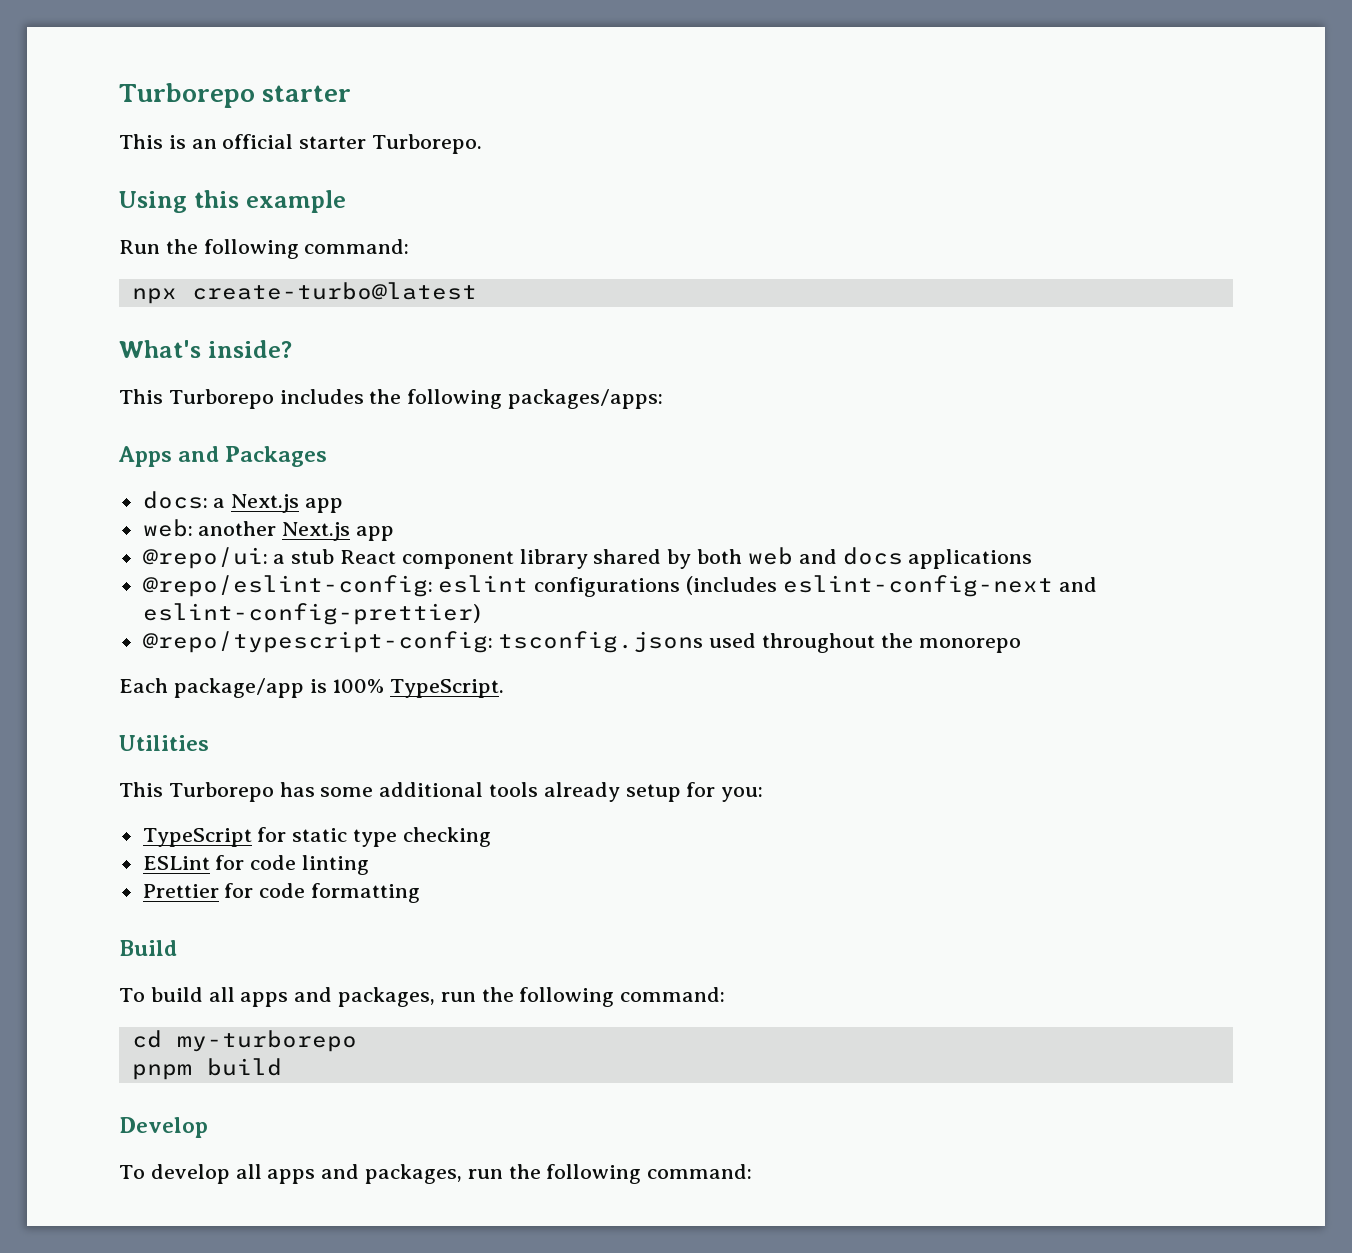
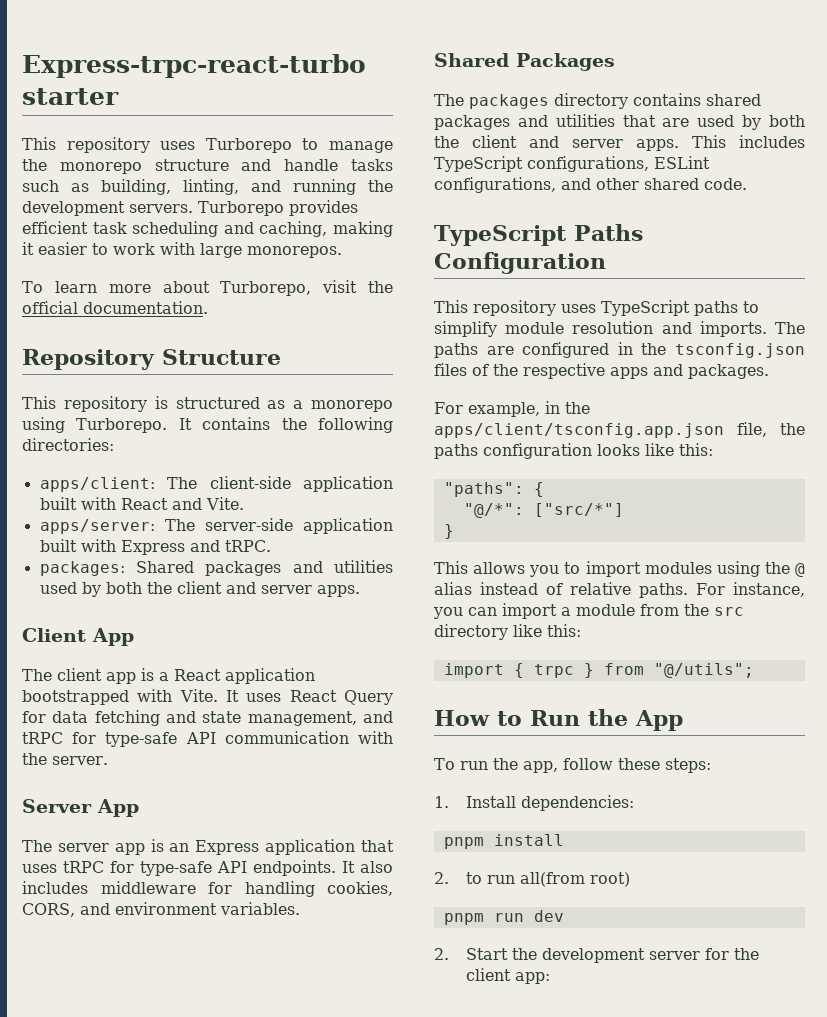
- Turborepo starter
+ Express-trpc-react-turbo starter
- This is an official starter Turborepo.
- Using this example
- Run the following command:
- npx create-turbo@latest
- What's inside?
- This Turborepo includes the following packages/apps:
- Apps and Packages
- docs: a Next.js app
- web: another Next.js app
- @repo/ui: a stub React component library shared by both web and docs applications
- @repo/eslint-config: eslint configurations (includes eslint-config-next and eslint-config-prettier)
- @repo/typescript-config: tsconfig.jsons used throughout the monorepo
- Each package/app is 100% TypeScript.
- Utilities
- This Turborepo has some additional tools already setup for you:
- TypeScript for static type checking
- ESLint for code linting
- Prettier for code formatting
- Build
- To build all apps and packages, run the following command:
- cd my-turborepo
- pnpm build
- Develop
- To develop all apps and packages, run the following command:
+ This repository uses Turborepo to manage the monorepo structure and handle tasks such as building, linting, and running the development servers. Turborepo provides efficient task scheduling and caching, making it easier to work with large monorepos.
+ To learn more about Turborepo, visit the official documentation.
+ Repository Structure
+ This repository is structured as a monorepo using Turborepo. It contains the following directories:
+ apps/client: The client-side application built with React and Vite.
+ apps/server: The server-side application built with Express and tRPC.
+ packages: Shared packages and utilities used by both the client and server apps.
+ Client App
+ The client app is a React application bootstrapped with Vite. It uses React Query for data fetching and state management, and tRPC for type-safe API communication with the server.
+ Server App
+ The server app is an Express application that uses tRPC for type-safe API endpoints. It also includes middleware for handling cookies, CORS, and environment variables.
+ Shared Packages
+ The packages directory contains shared packages and utilities that are used by both the client and server apps. This includes TypeScript configurations, ESLint configurations, and other shared code.
+ TypeScript Paths Configuration
+ This repository uses TypeScript paths to simplify module resolution and imports. The paths are configured in the tsconfig.json files of the respective apps and packages.
+ For example, in the apps/client/tsconfig.app.json file, the paths configuration looks like this:
+ "paths": {
+ "@/*": ["src/*"]
+ }
+ This allows you to import modules using the @ alias instead of relative paths. For instance, you can import a module from the src directory like this:
+ import { trpc } from "@/utils";
+ How to Run the App
+ To run the app, follow these steps:
+ 1. Install dependencies:
+ pnpm install
+ 2. to run all(from root)
+ pnpm run dev
+ 2. Start the development server for the client app:

